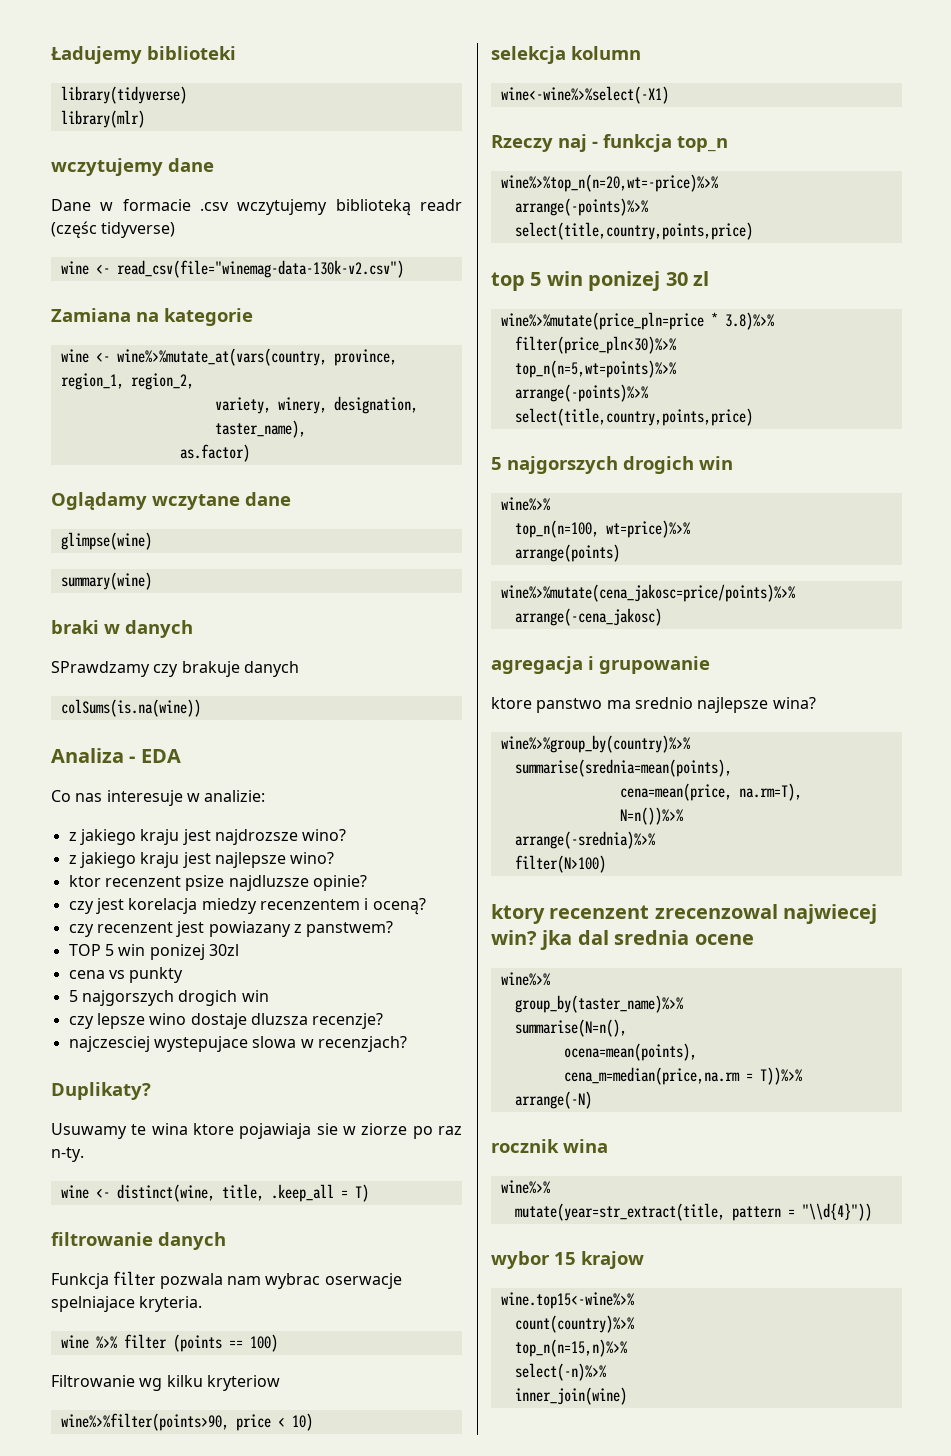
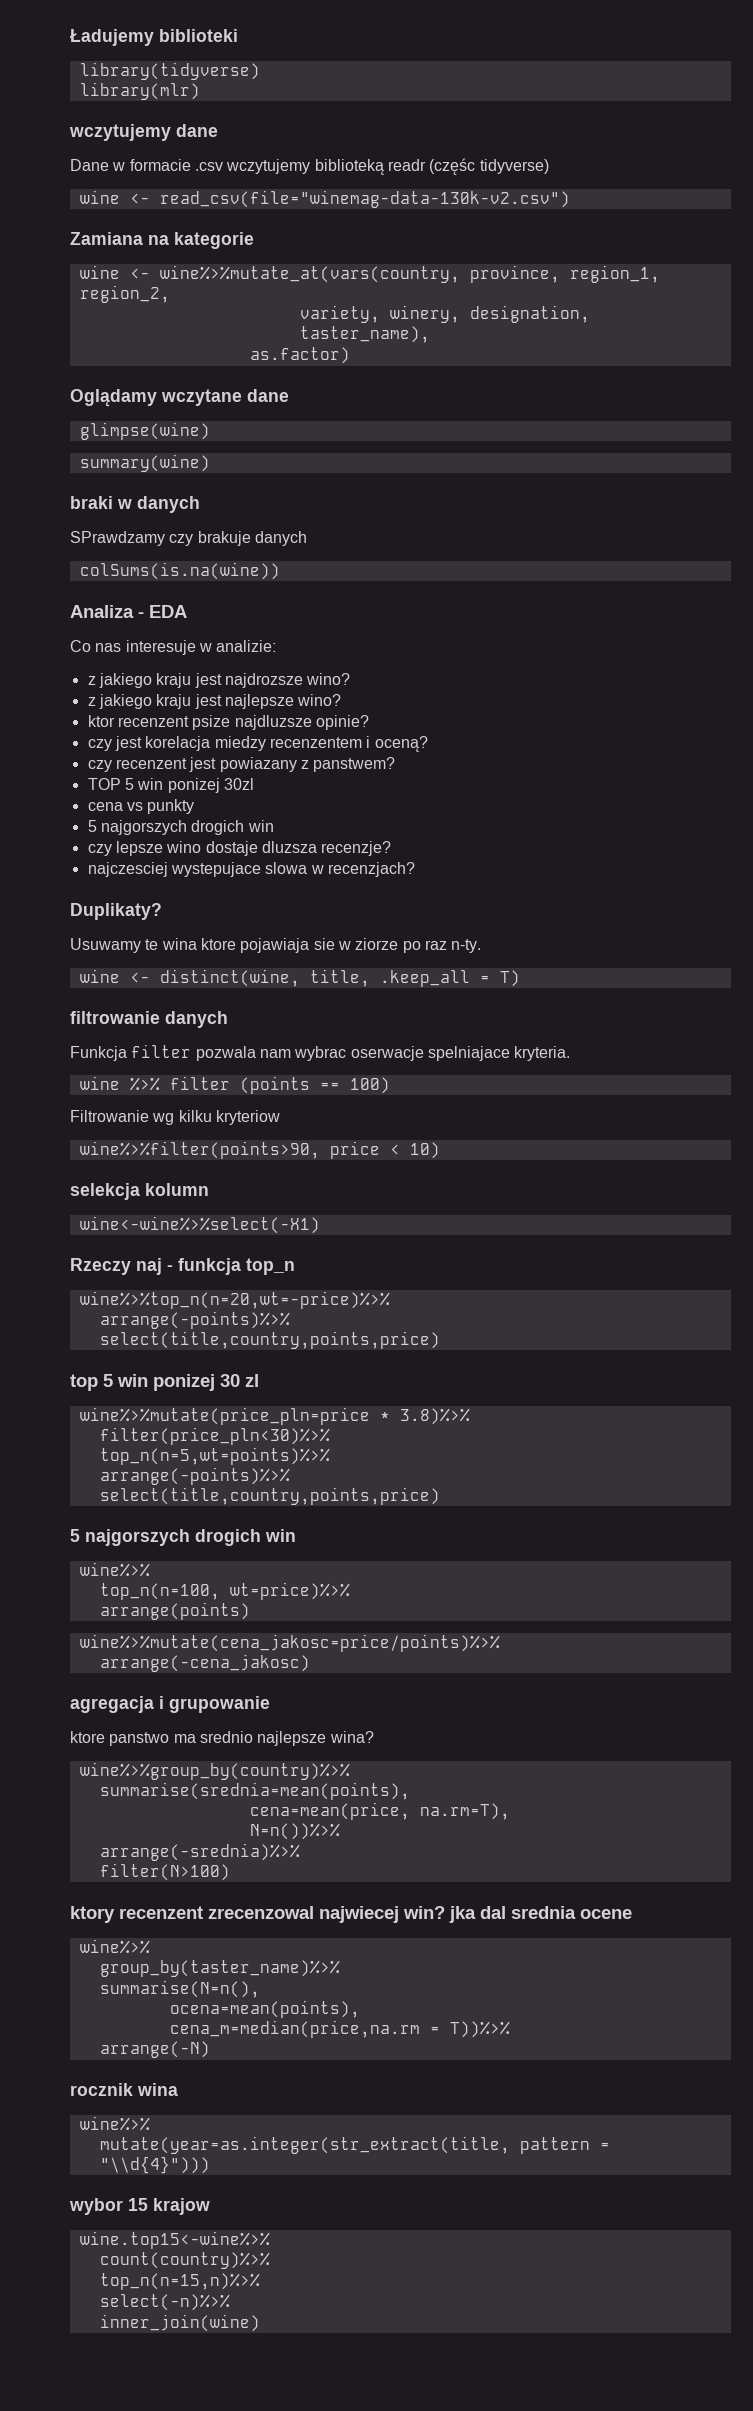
- mutate(year=str_extract(title, pattern = "\\d{4}"))
+ mutate(year=as.integer(str_extract(title, pattern = "\\d{4}")))

